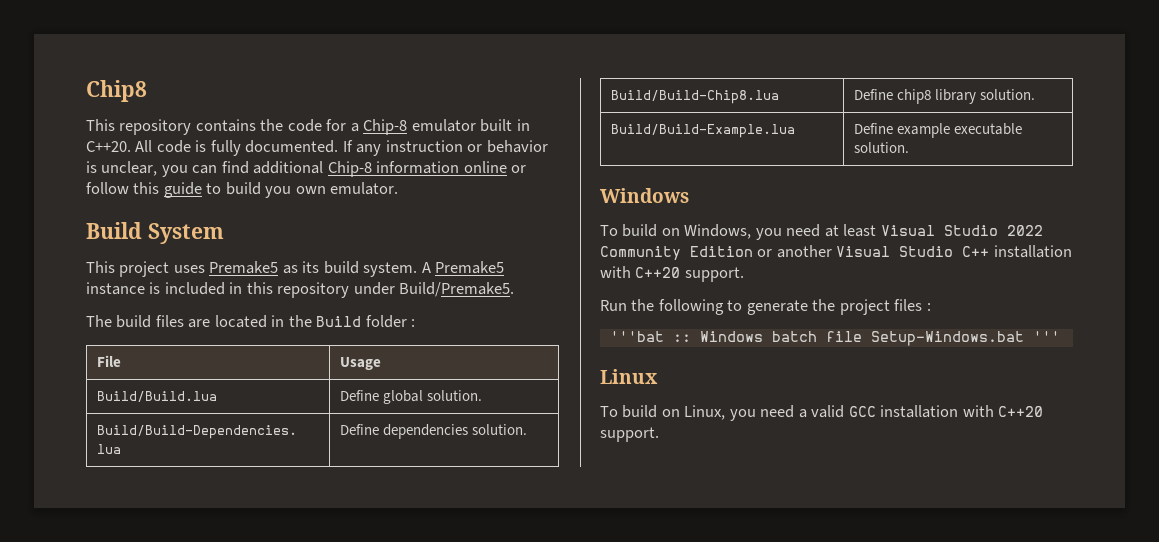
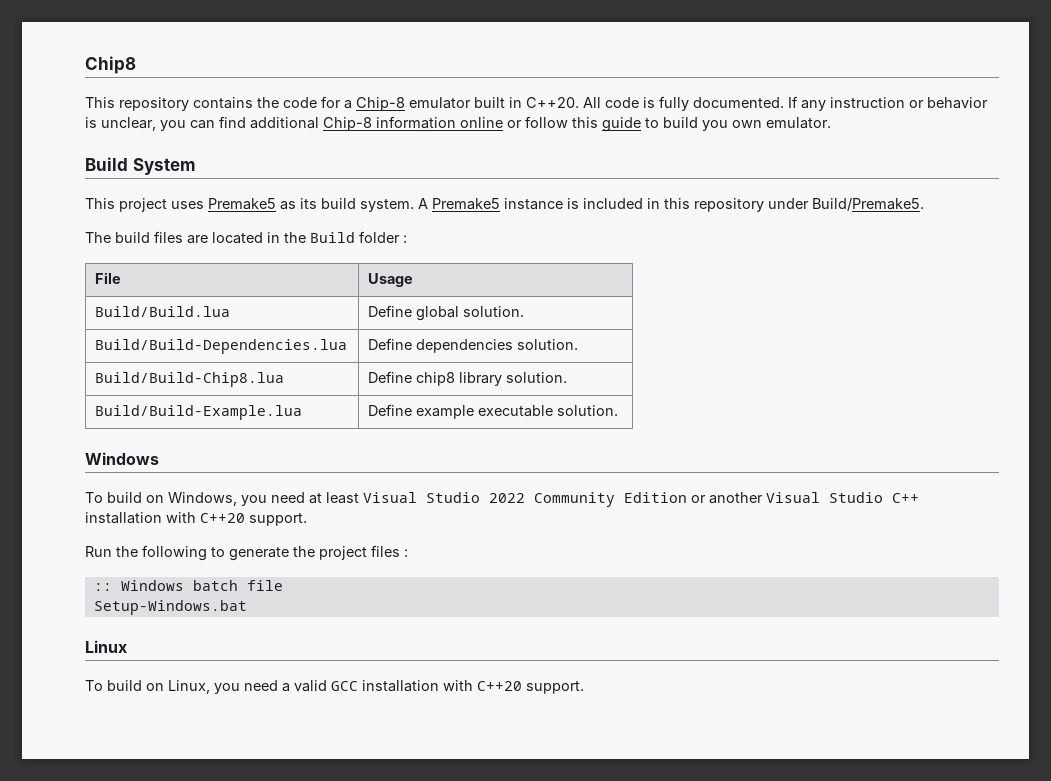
- '''bat :: Windows batch file Setup-Windows.bat '''
+ :: Windows batch file
+ Setup-Windows.bat

